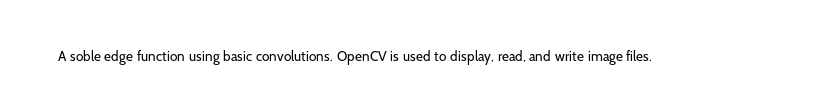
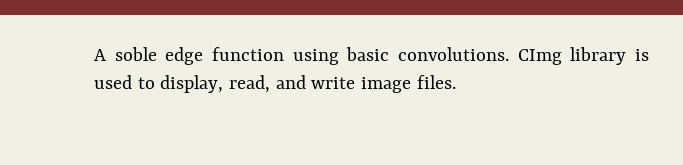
- OpenCV is used to display, read, and write image files.
+ CImg library is used to display, read, and write image files.

